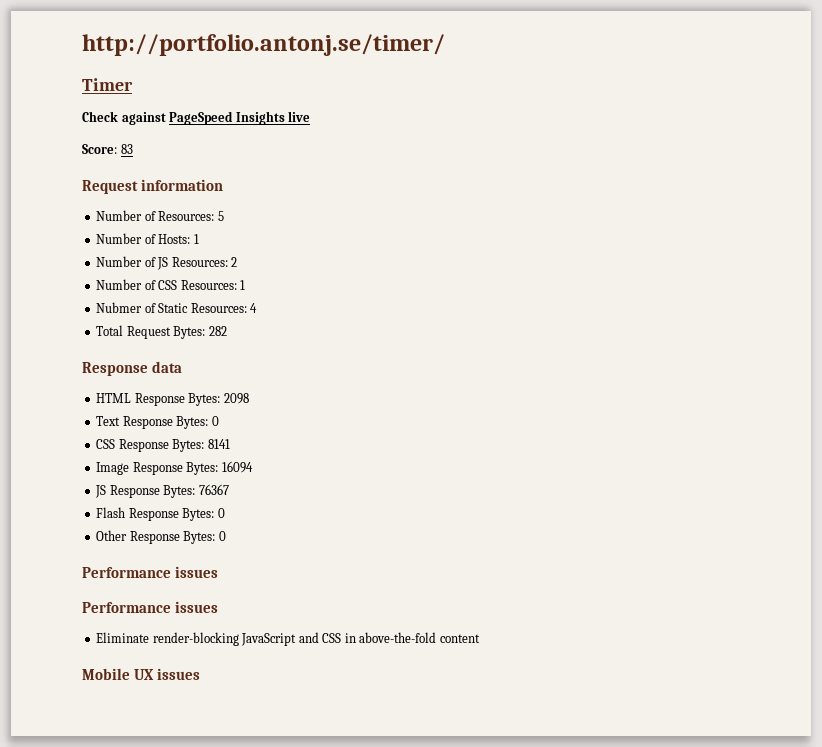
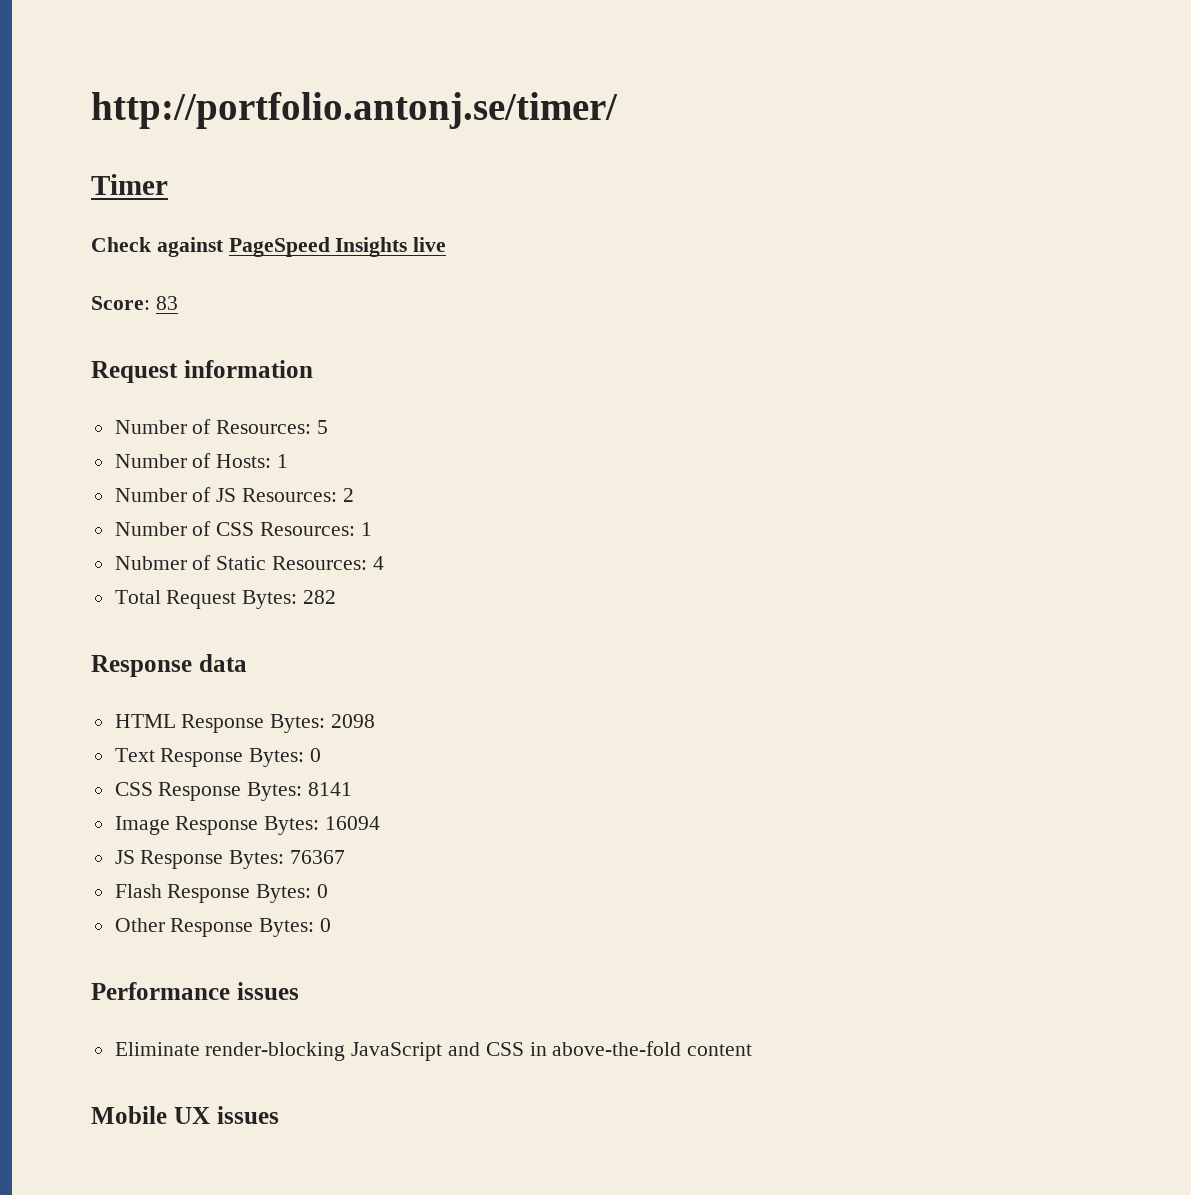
  Other Response Bytes: 0
- Performance issues

